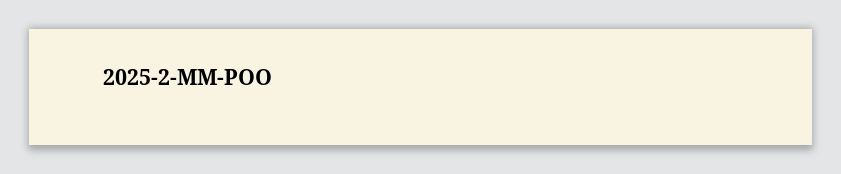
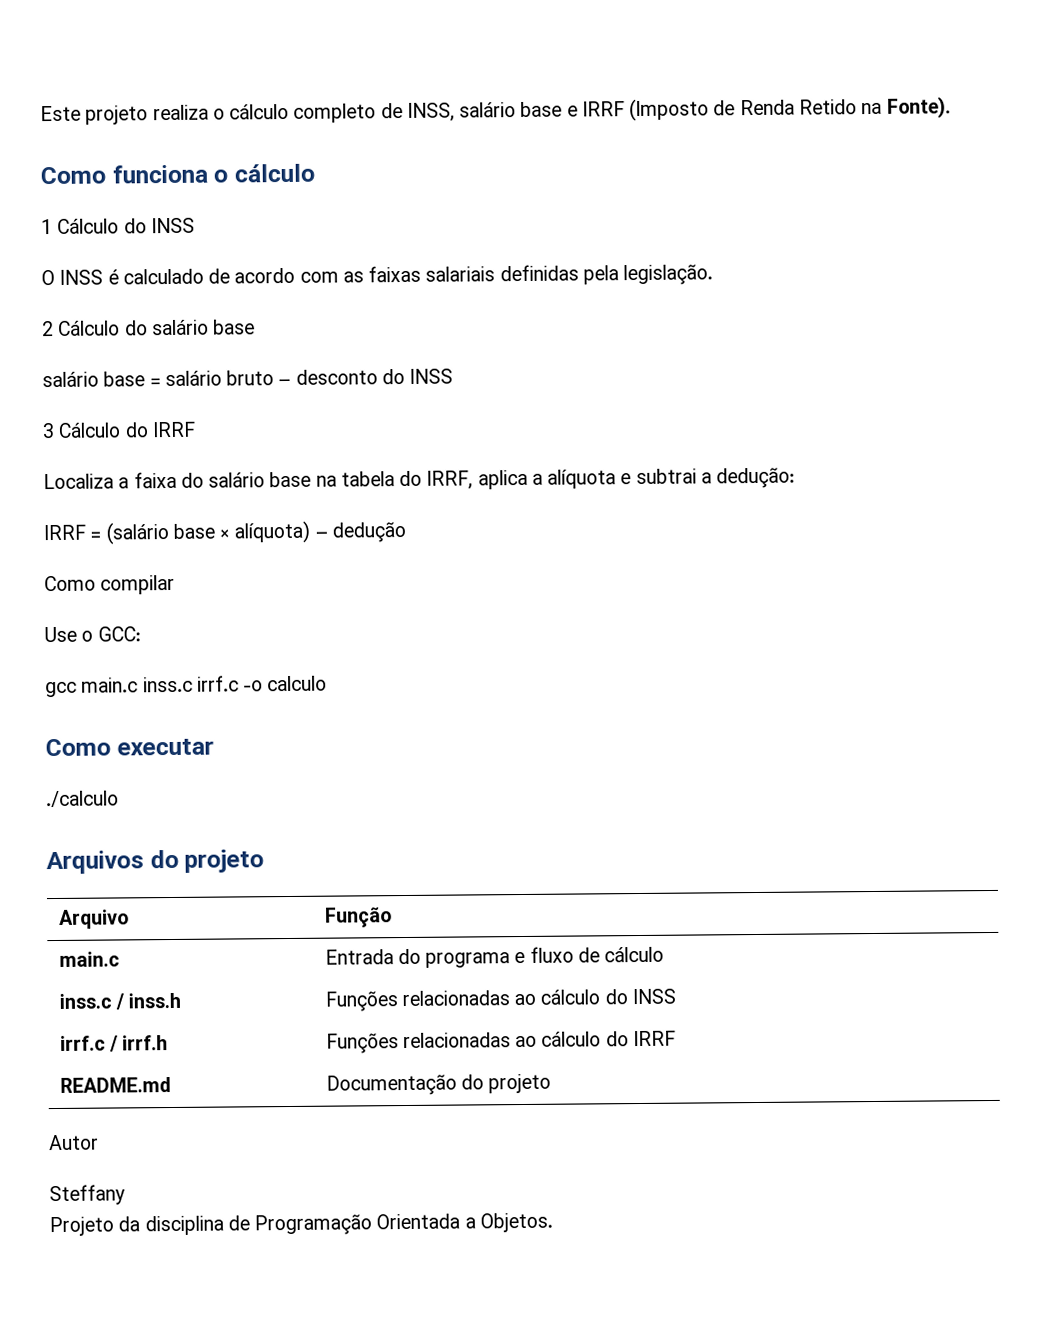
- 2025-2-MM-POO
+ Este projeto realiza o cálculo completo de INSS, salário base e IRRF (Imposto de Renda Retido na Fonte).
+ Como funciona o cálculo
+ 1 Cálculo do INSS
+ O INSS é calculado de acordo com as faixas salariais definidas pela legislação.
+ 2 Cálculo do salário base
+ salário base = salário bruto – desconto do INSS
+ 3 Cálculo do IRRF
+ Localiza a faixa do salário base na tabela do IRRF, aplica a alíquota e subtrai a dedução:
+ IRRF = (salário base × alíquota) – dedução
+ Como compilar
+ Use o GCC:
+ gcc main.c inss.c irrf.c -o calculo
+ Como executar
+ ./calculo
+ Arquivos do projeto
+ Arquivo | Função
+ main.c | Entrada do programa e fluxo de cálculo
+ inss.c / inss.h | Funções relacionadas ao cálculo do INSS
+ irrf.c / irrf.h | Funções relacionadas ao cálculo do IRRF
+ README.md | Documentação do projeto
+ Autor
+ Steffany
+ Projeto da disciplina de Programação Orientada a Objetos.

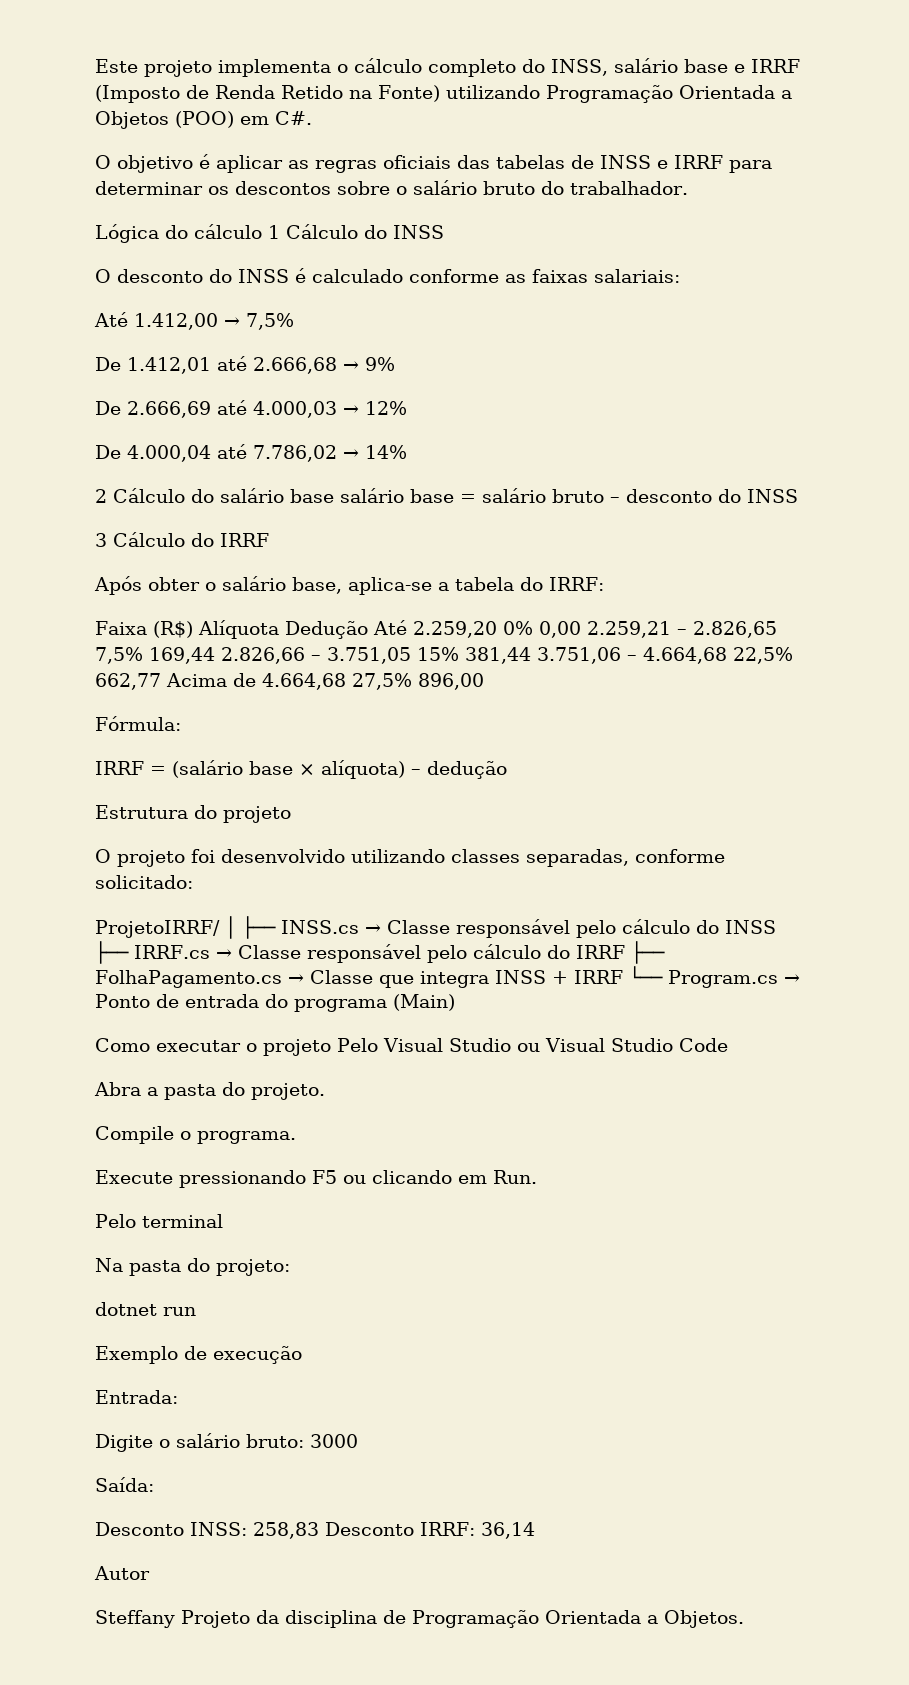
- Este projeto realiza o cálculo completo de INSS, salário base e IRRF (Imposto de Renda Retido na Fonte).
- Como funciona o cálculo
- 1 Cálculo do INSS
+ Este projeto implementa o cálculo completo do INSS, salário base e IRRF (Imposto de Renda Retido na Fonte) utilizando Programação Orientada a Objetos (POO) em C#.
+ O objetivo é aplicar as regras oficiais das tabelas de INSS e IRRF para determinar os descontos sobre o salário bruto do trabalhador.
+ Lógica do cálculo 1 Cálculo do INSS
- O INSS é calculado de acordo com as faixas salariais definidas pela legislação.
+ O desconto do INSS é calculado conforme as faixas salariais:
+ Até 1.412,00 → 7,5%
+ De 1.412,01 até 2.666,68 → 9%
+ De 2.666,69 até 4.000,03 → 12%
+ De 4.000,04 até 7.786,02 → 14%
- 2 Cálculo do salário base
- salário base = salário bruto – desconto do INSS
+ 2 Cálculo do salário base salário base = salário bruto – desconto do INSS
- Localiza a faixa do salário base na tabela do IRRF, aplica a alíquota e subtrai a dedução:
+ Após obter o salário base, aplica-se a tabela do IRRF:
+ Faixa (R$) Alíquota Dedução Até 2.259,20 0% 0,00 2.259,21 – 2.826,65 7,5% 169,44 2.826,66 – 3.751,05 15% 381,44 3.751,06 – 4.664,68 22,5% 662,77 Acima de 4.664,68 27,5% 896,00
+ Fórmula:
- Como compilar
- Use o GCC:
- gcc main.c inss.c irrf.c -o calculo
- Como executar
- ./calculo
- Arquivos do projeto
- Arquivo | Função
- main.c | Entrada do programa e fluxo de cálculo
- inss.c / inss.h | Funções relacionadas ao cálculo do INSS
- irrf.c / irrf.h | Funções relacionadas ao cálculo do IRRF
- README.md | Documentação do projeto
+ Estrutura do projeto
+ O projeto foi desenvolvido utilizando classes separadas, conforme solicitado:
+ ProjetoIRRF/ │ ├── INSS.cs → Classe responsável pelo cálculo do INSS ├── IRRF.cs → Classe responsável pelo cálculo do IRRF ├── FolhaPagamento.cs → Classe que integra INSS + IRRF └── Program.cs → Ponto de entrada do programa (Main)
+ Como executar o projeto Pelo Visual Studio ou Visual Studio Code
+ Abra a pasta do projeto.
+ Compile o programa.
+ Execute pressionando F5 ou clicando em Run.
+ Pelo terminal
+ Na pasta do projeto:
+ dotnet run
+ Exemplo de execução
+ Entrada:
+ Digite o salário bruto: 3000
+ Saída:
+ Desconto INSS: 258,83 Desconto IRRF: 36,14
- Steffany
- Projeto da disciplina de Programação Orientada a Objetos.
+ Steffany Projeto da disciplina de Programação Orientada a Objetos.

